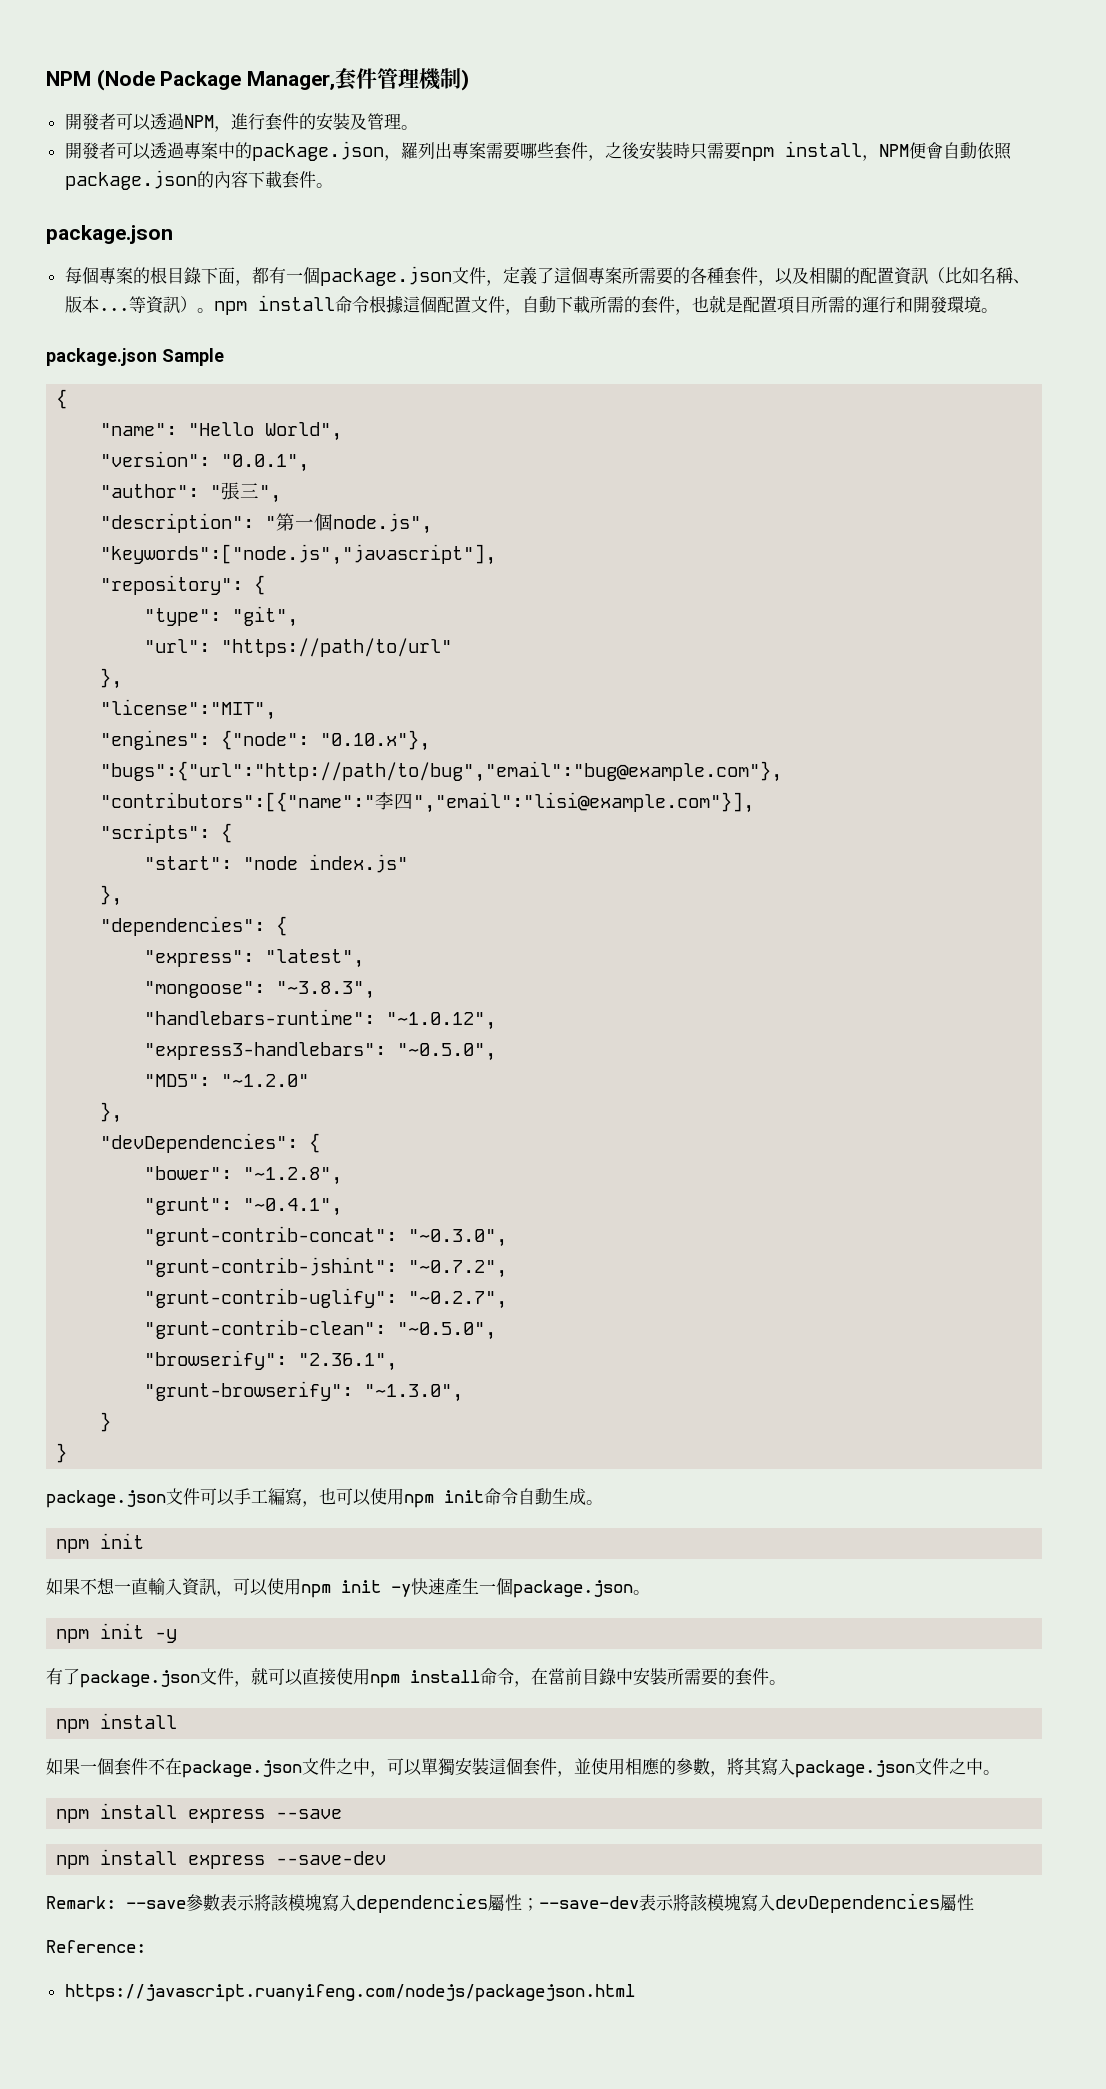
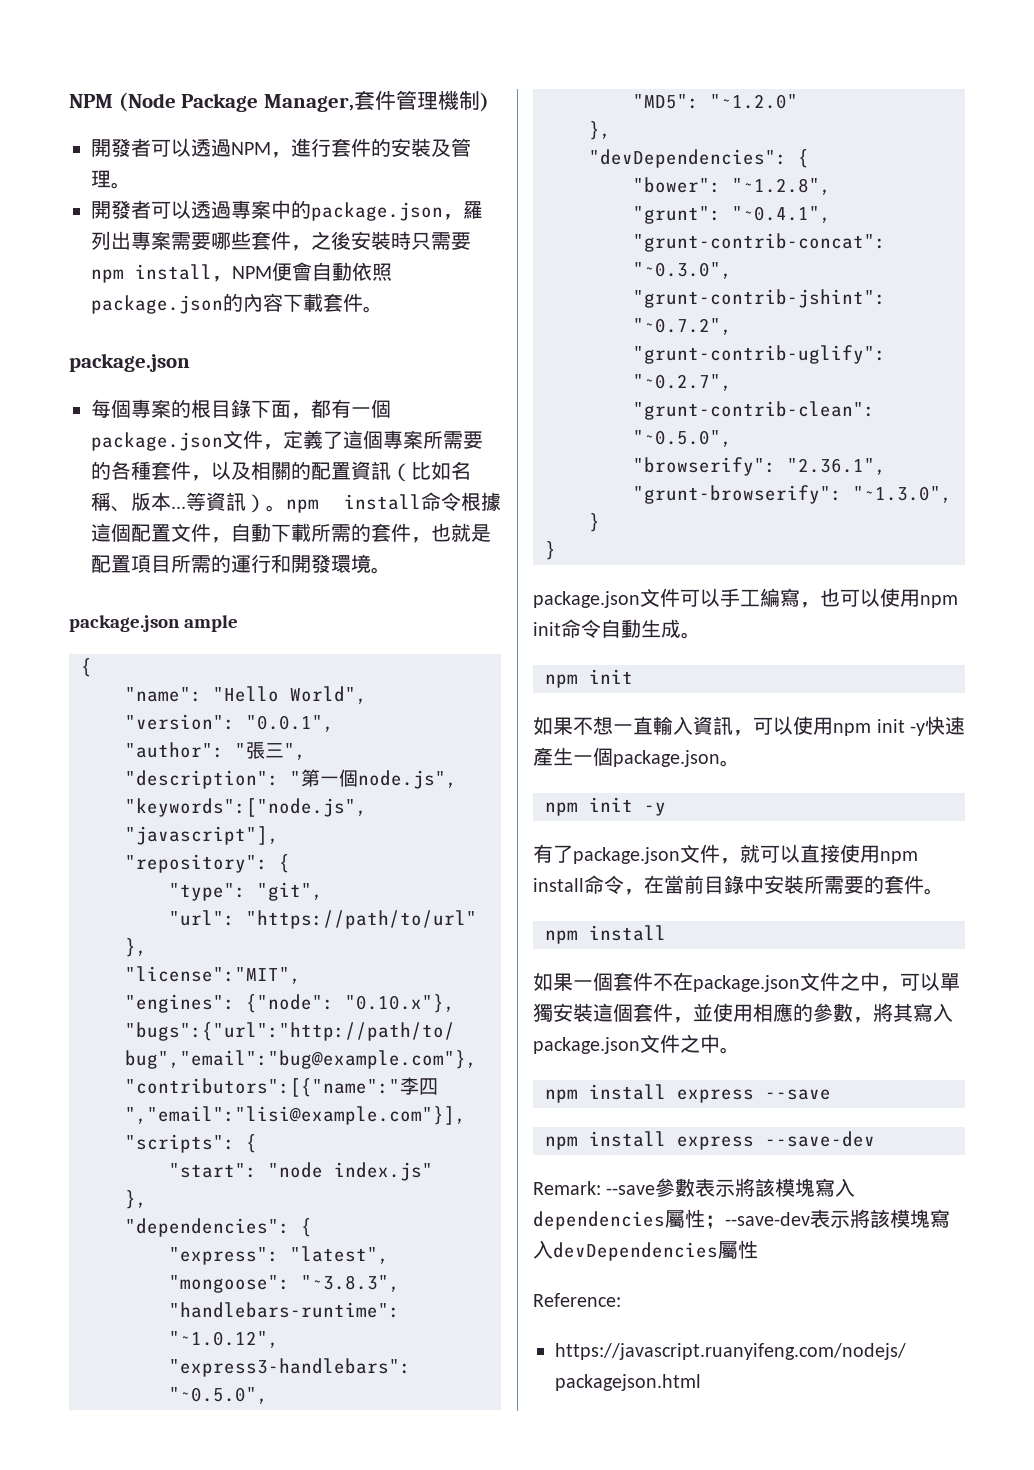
- package.json Sample
+ package.json ample

